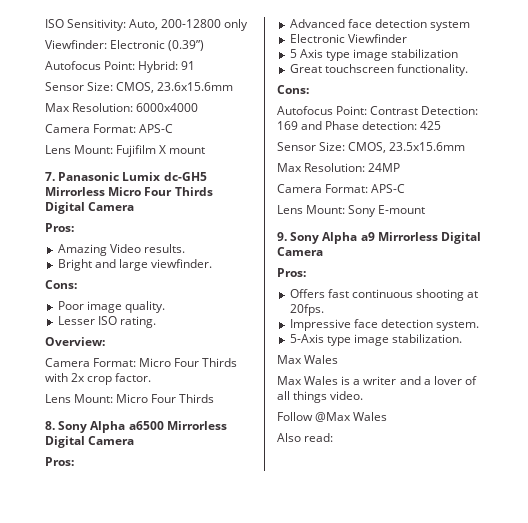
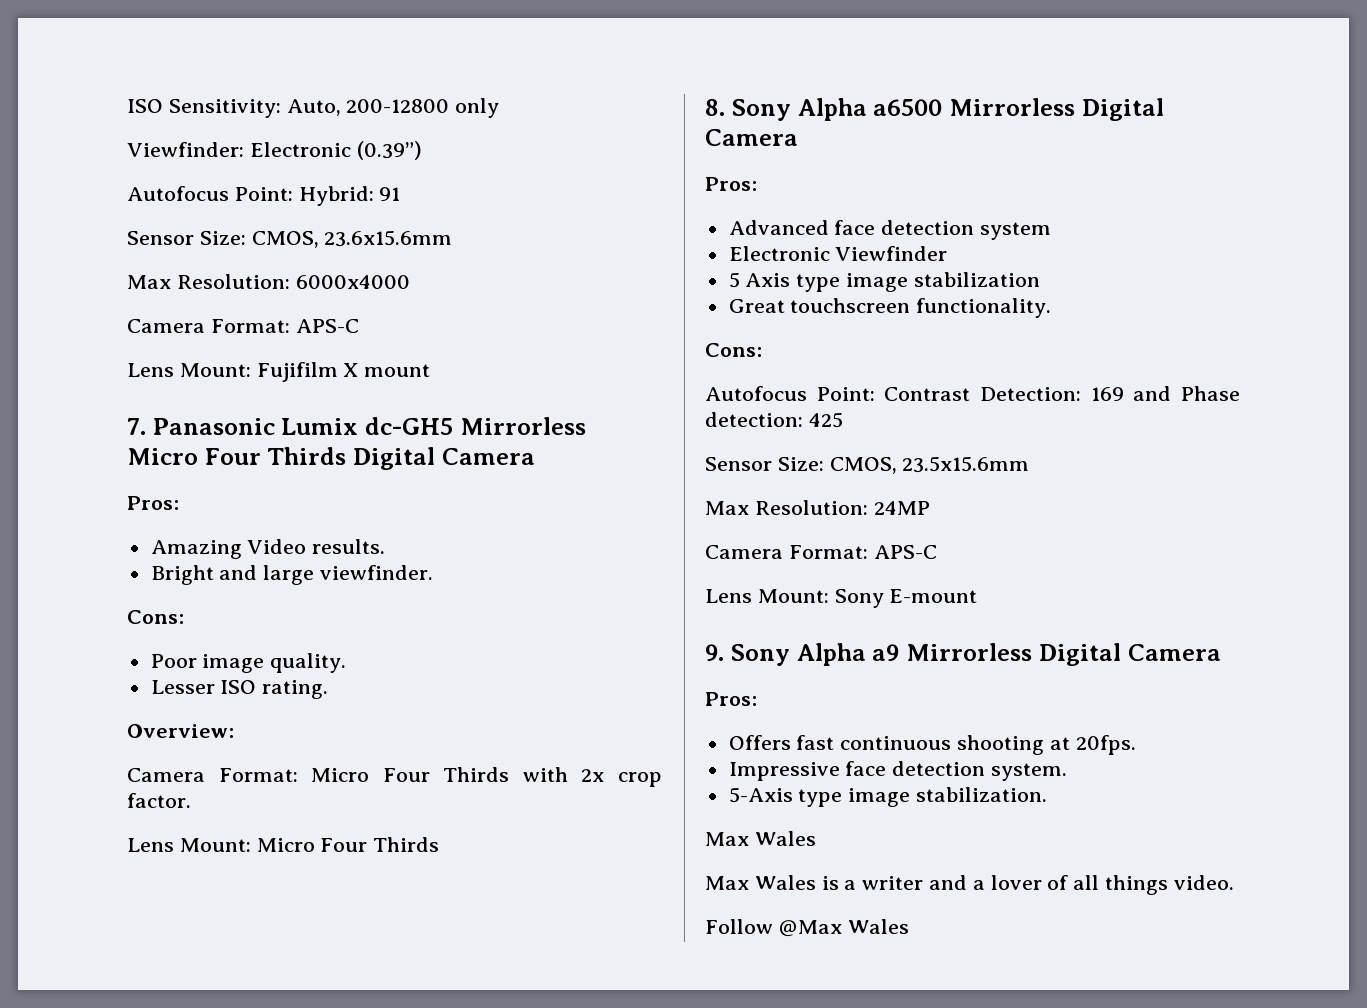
- Also read:

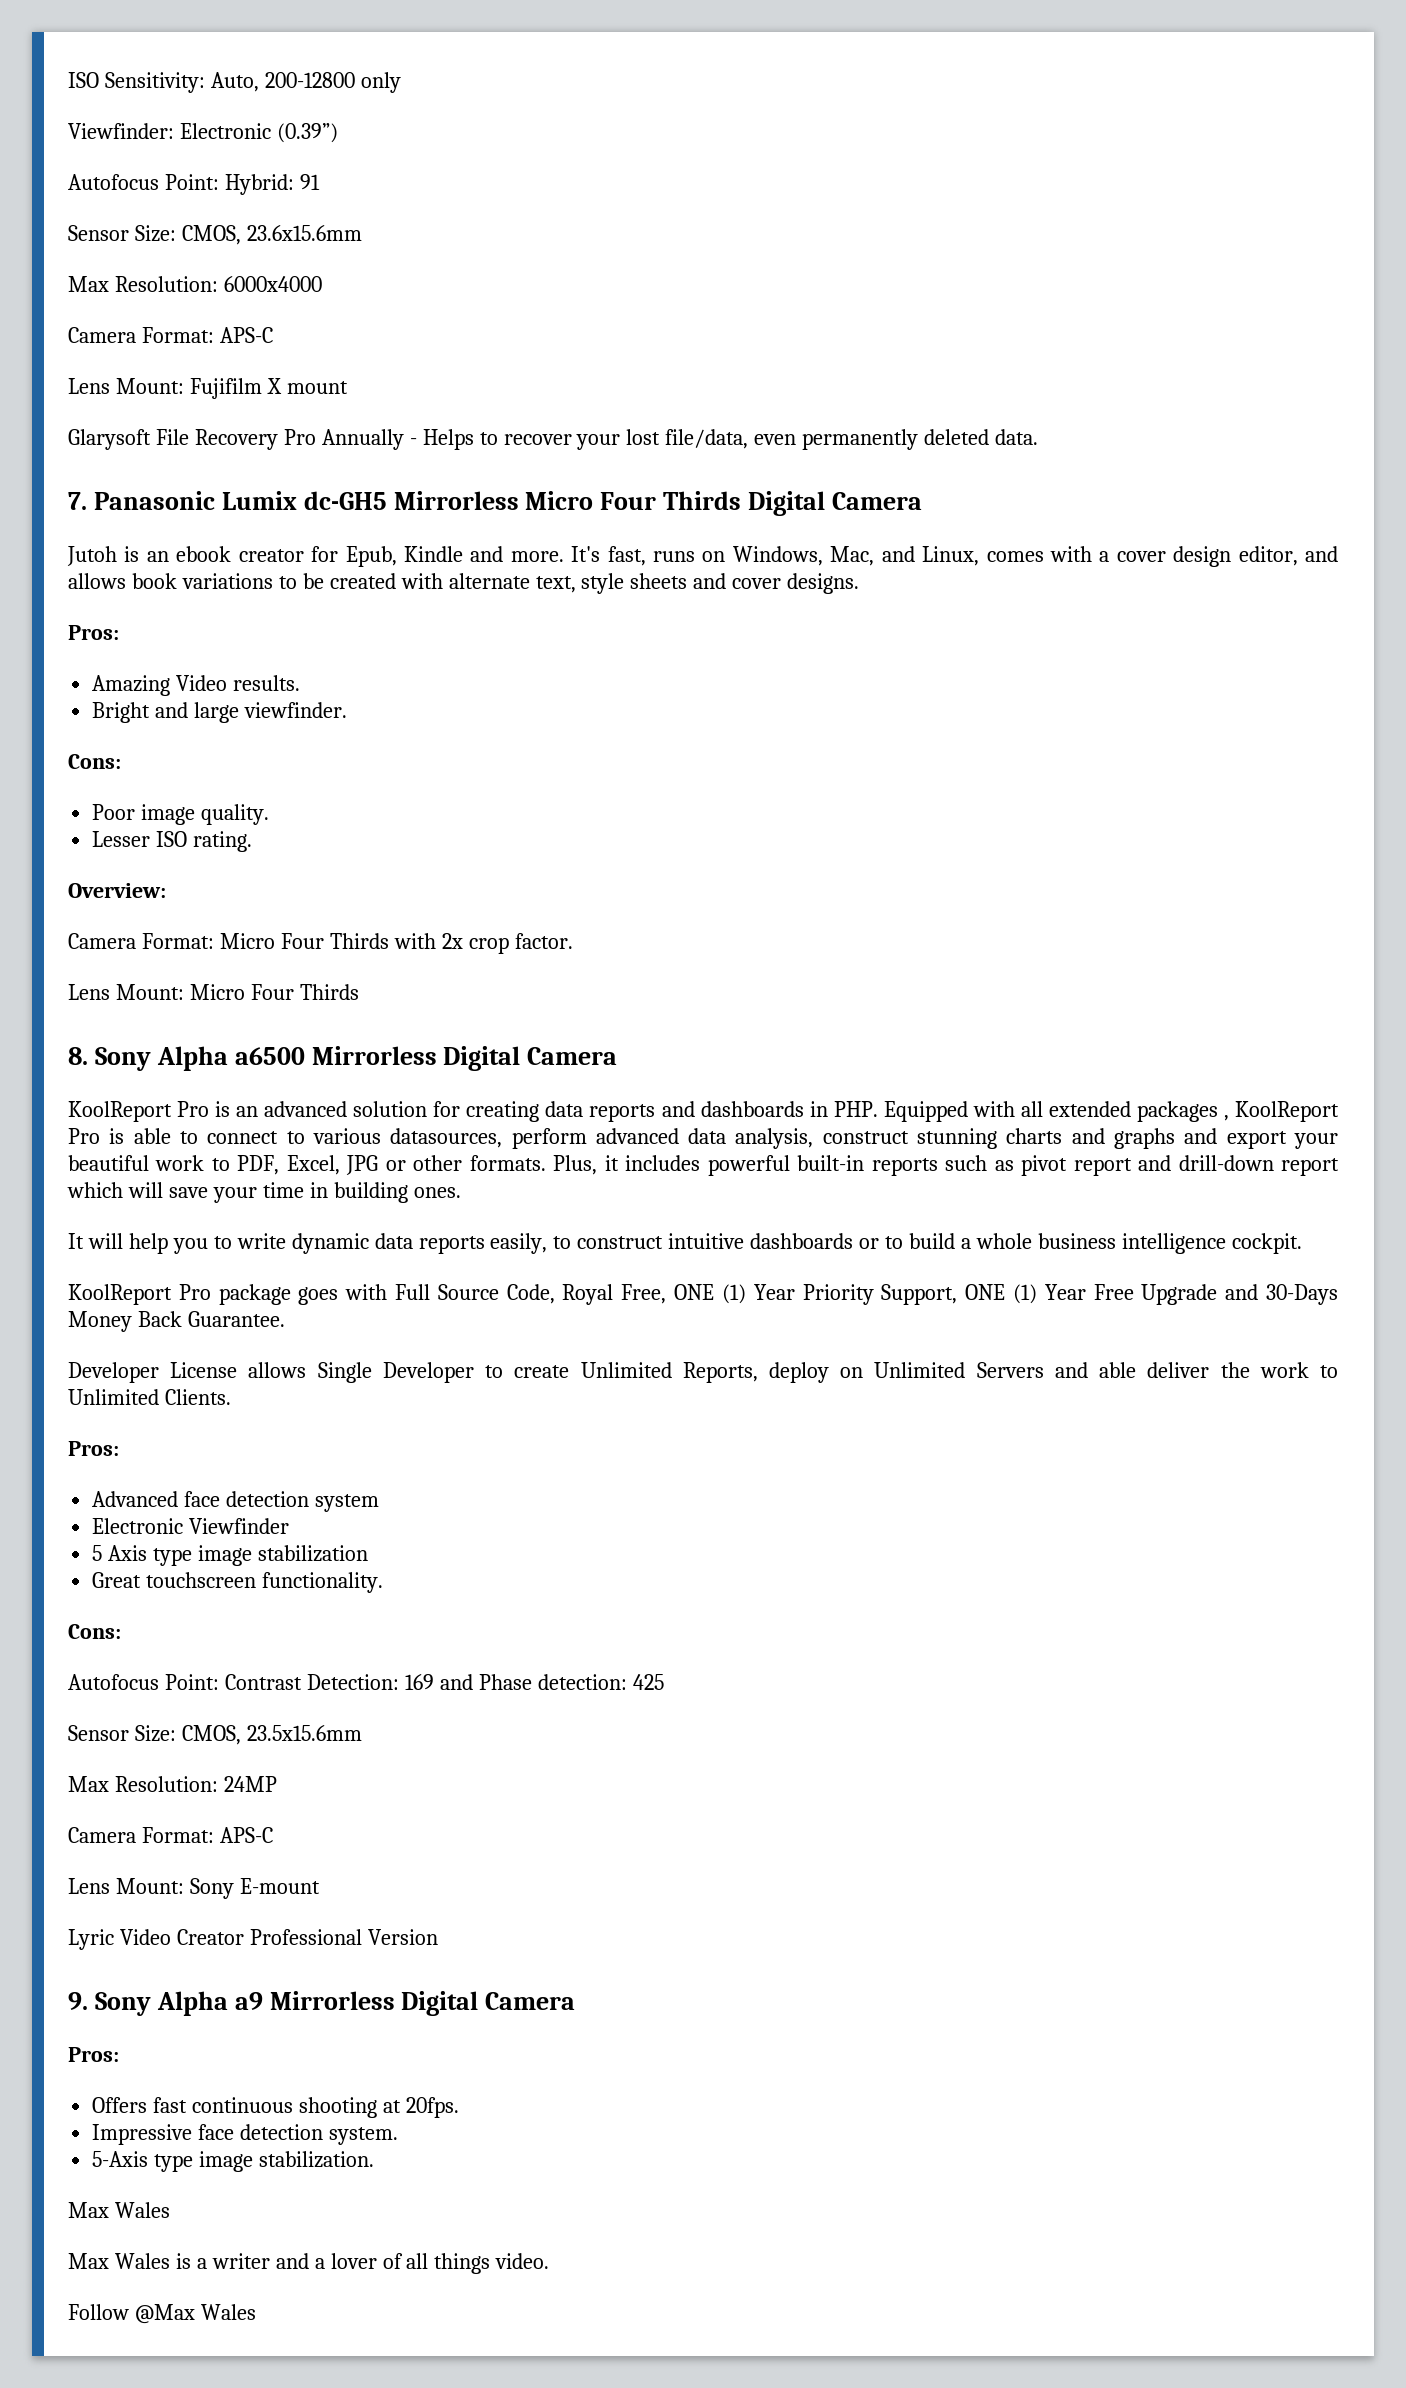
+ Glarysoft File Recovery Pro Annually - Helps to recover your lost file/data, even permanently deleted data.
+ Jutoh is an ebook creator for Epub, Kindle and more. It's fast, runs on Windows, Mac, and Linux, comes with a cover design editor, and allows book variations to be created with alternate text, style sheets and cover designs.
+ KoolReport Pro is an advanced solution for creating data reports and dashboards in PHP. Equipped with all extended packages , KoolReport Pro is able to connect to various datasources, perform advanced data analysis, construct stunning charts and graphs and export your beautiful work to PDF, Excel, JPG or other formats. Plus, it includes powerful built-in reports such as pivot report and drill-down report which will save your time in building ones.
+ It will help you to write dynamic data reports easily, to construct intuitive dashboards or to build a whole business intelligence cockpit.
+ KoolReport Pro package goes with Full Source Code, Royal Free, ONE (1) Year Priority Support, ONE (1) Year Free Upgrade and 30-Days Money Back Guarantee.
+ Developer License allows Single Developer to create Unlimited Reports, deploy on Unlimited Servers and able deliver the work to Unlimited Clients.
+ Lyric Video Creator Professional Version

